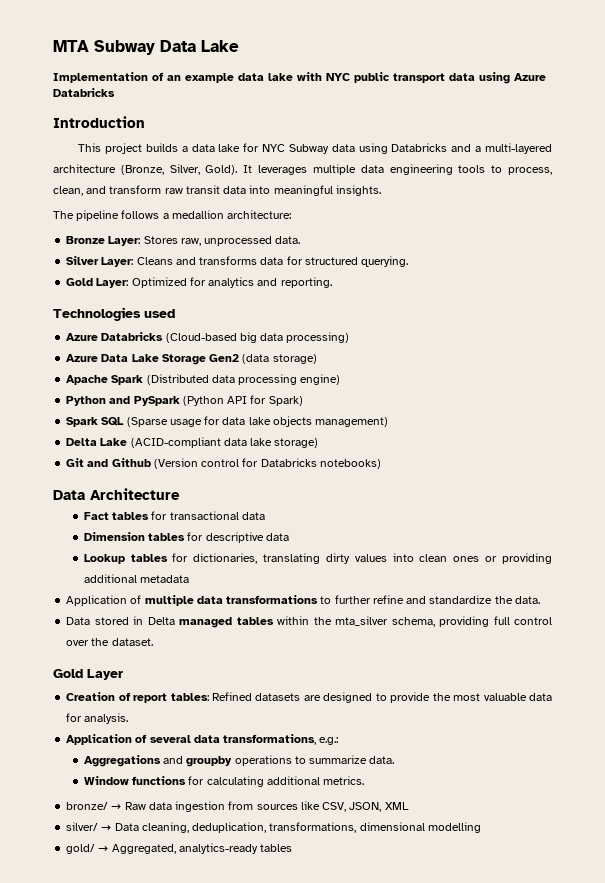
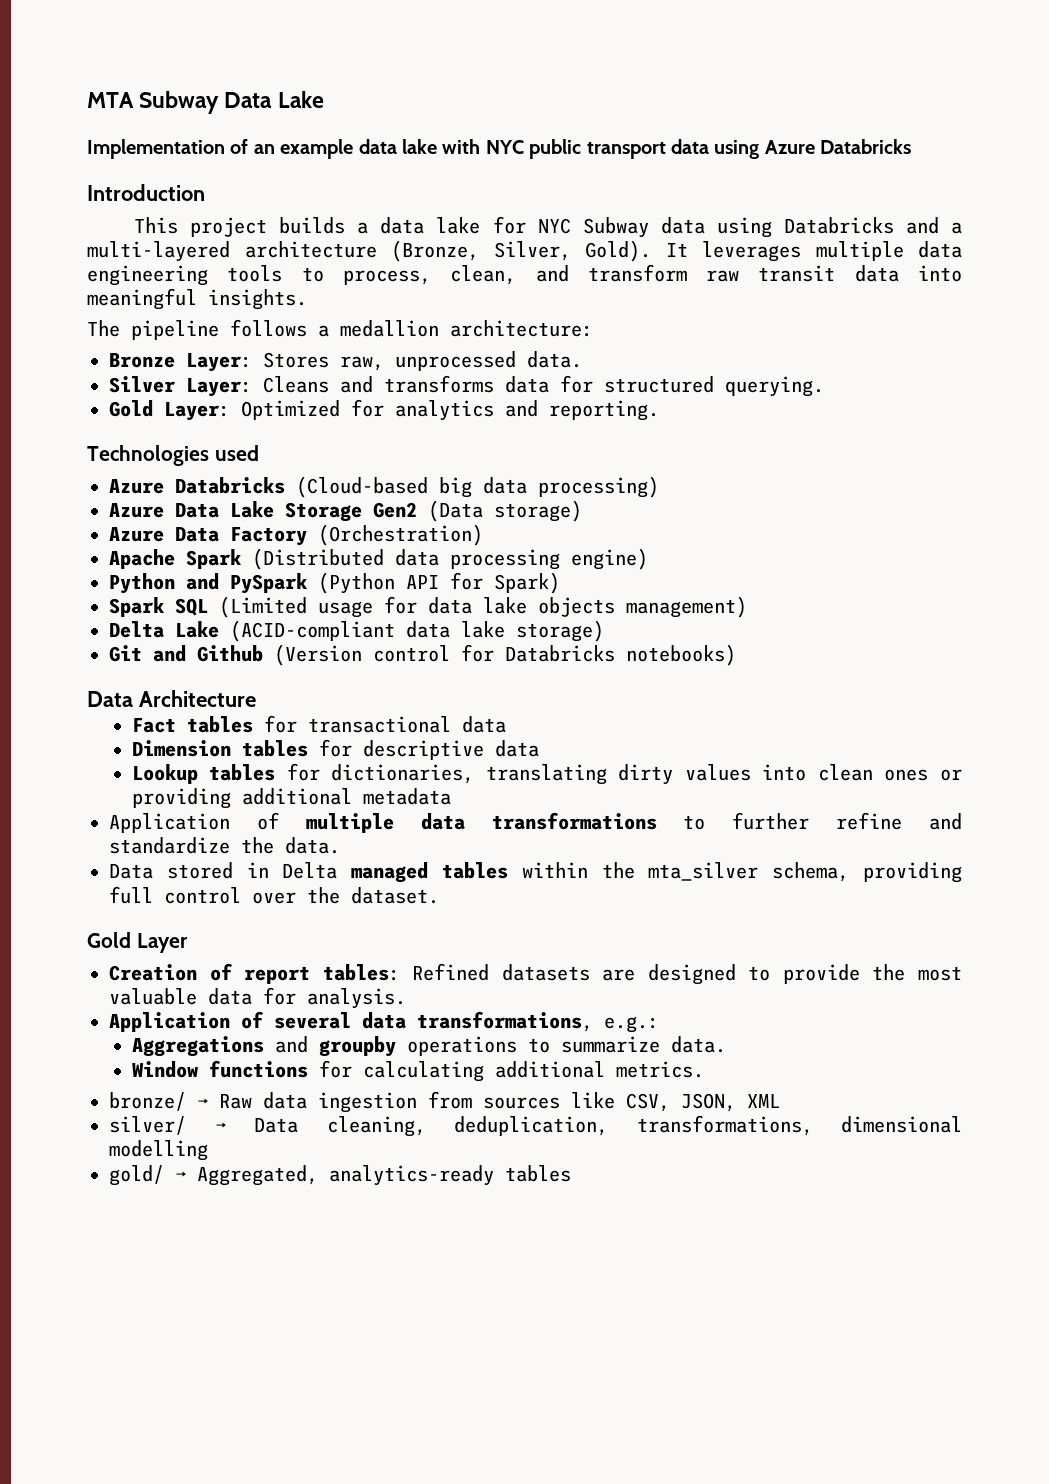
- Azure Data Lake Storage Gen2 (data storage)
+ Azure Data Lake Storage Gen2 (Data storage)
+ Azure Data Factory (Orchestration)
- Spark SQL (Sparse usage for data lake objects management)
+ Spark SQL (Limited usage for data lake objects management)

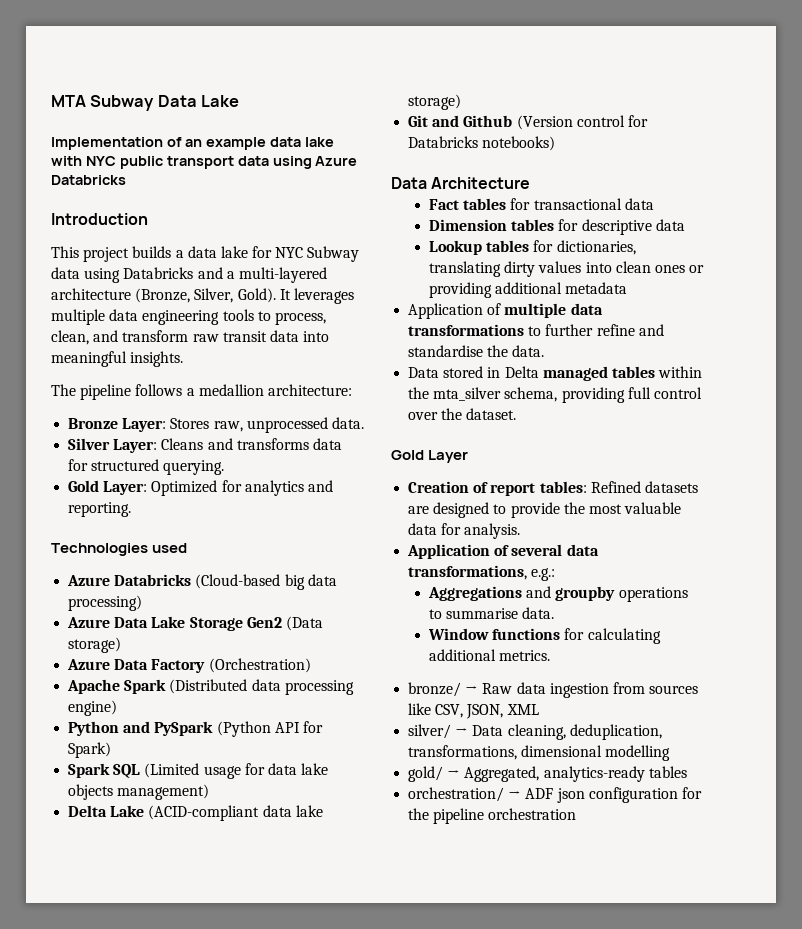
- Application of multiple data transformations to further refine and standardize the data.
+ Application of multiple data transformations to further refine and standardise the data.
- Aggregations and groupby operations to summarize data.
+ Aggregations and groupby operations to summarise data.
+ orchestration/ → ADF json configuration for the pipeline orchestration

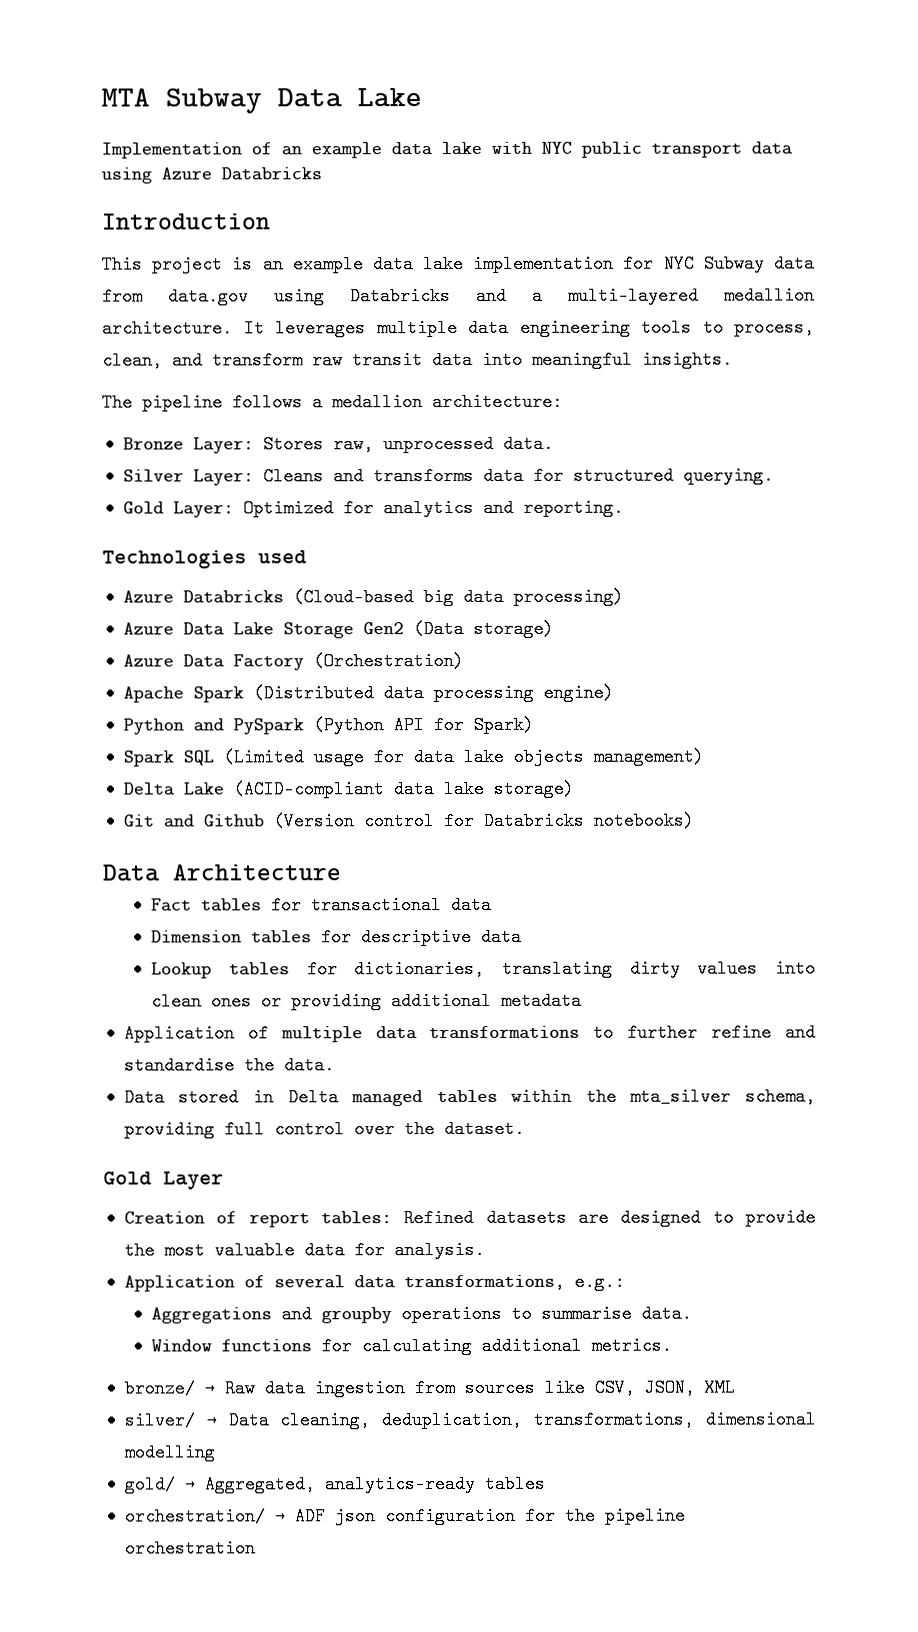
- This project builds a data lake for NYC Subway data using Databricks and a multi-layered architecture (Bronze, Silver, Gold).
+ This project is an example data lake implementation for NYC Subway data from data.gov using Databricks and a multi-layered medallion architecture.

